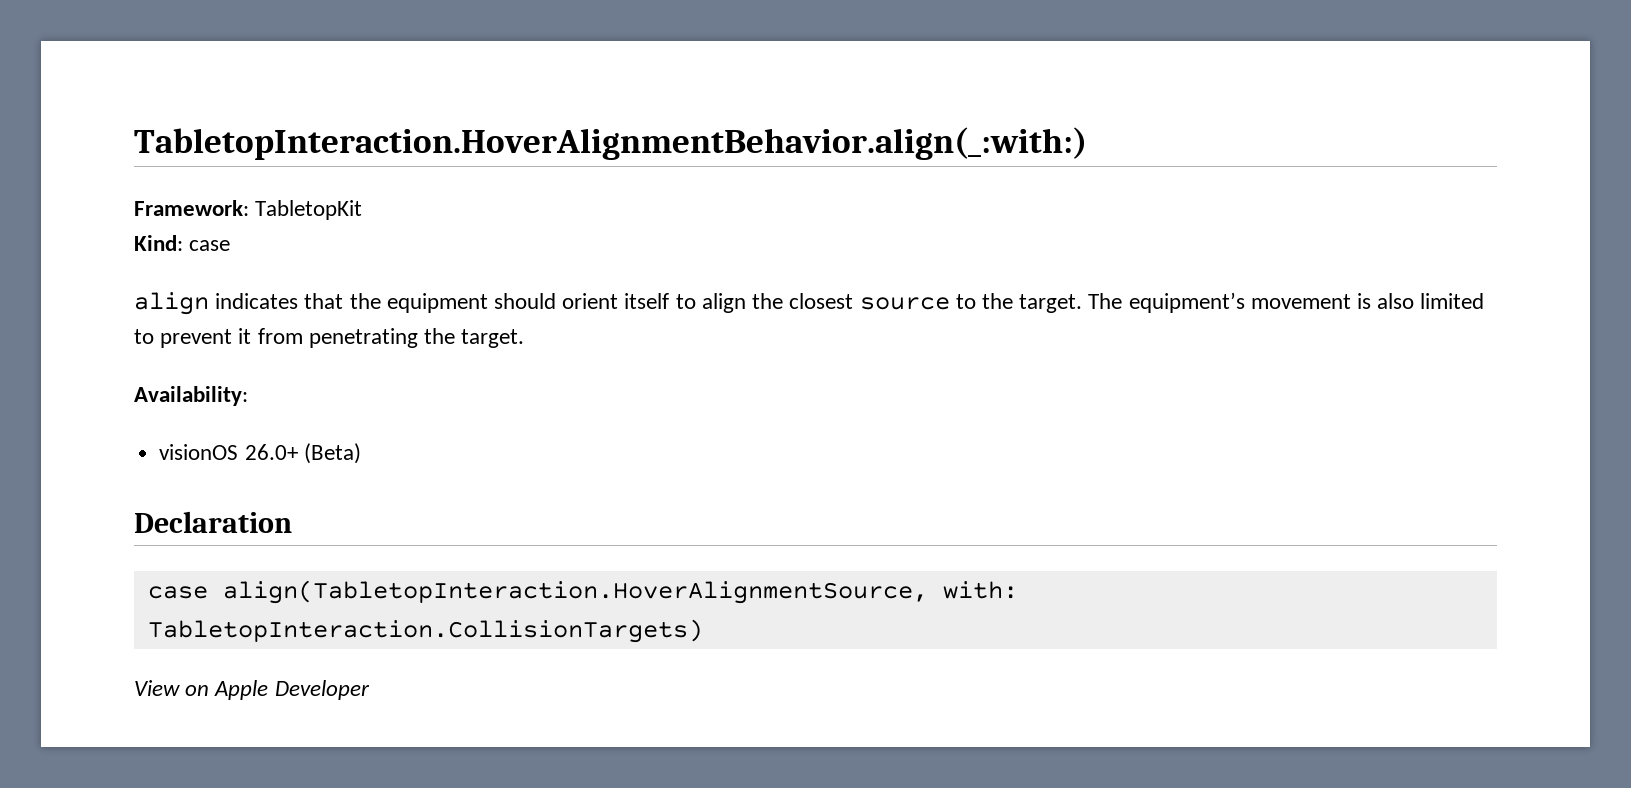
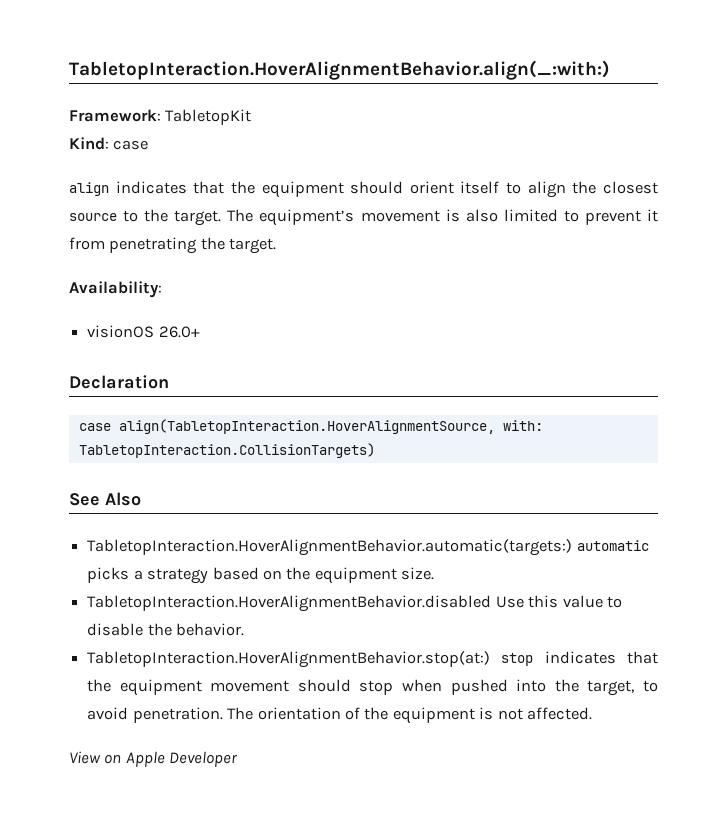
- visionOS 26.0+ (Beta)
+ visionOS 26.0+
+ See Also
+ TabletopInteraction.HoverAlignmentBehavior.automatic(targets:) automatic picks a strategy based on the equipment size.
+ TabletopInteraction.HoverAlignmentBehavior.disabled Use this value to disable the behavior.
+ TabletopInteraction.HoverAlignmentBehavior.stop(at:) stop indicates that the equipment movement should stop when pushed into the target, to avoid penetration. The orientation of the equipment is not affected.

